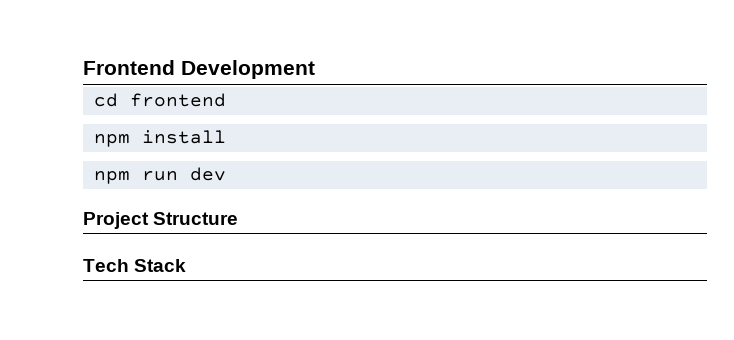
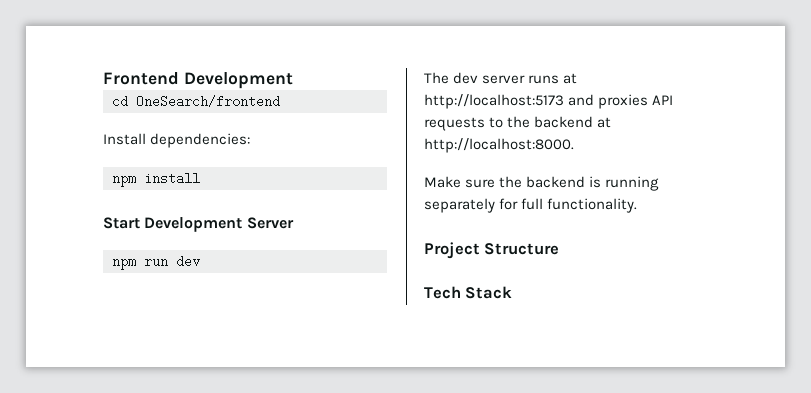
- cd frontend
+ cd OneSearch/frontend
+ Install dependencies:
+ Start Development Server
+ The dev server runs at http://localhost:5173 and proxies API requests to the backend at http://localhost:8000.
+ Make sure the backend is running separately for full functionality.

